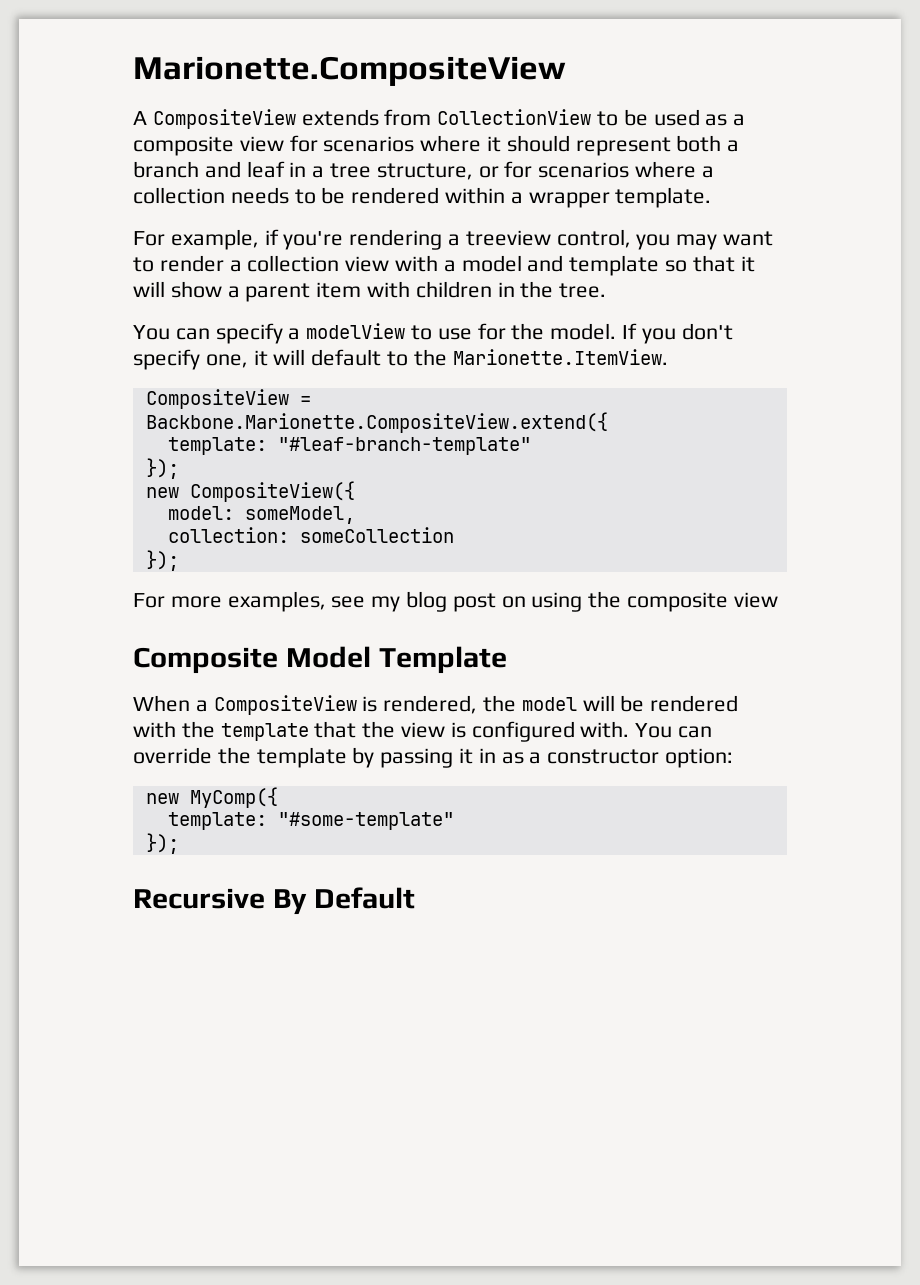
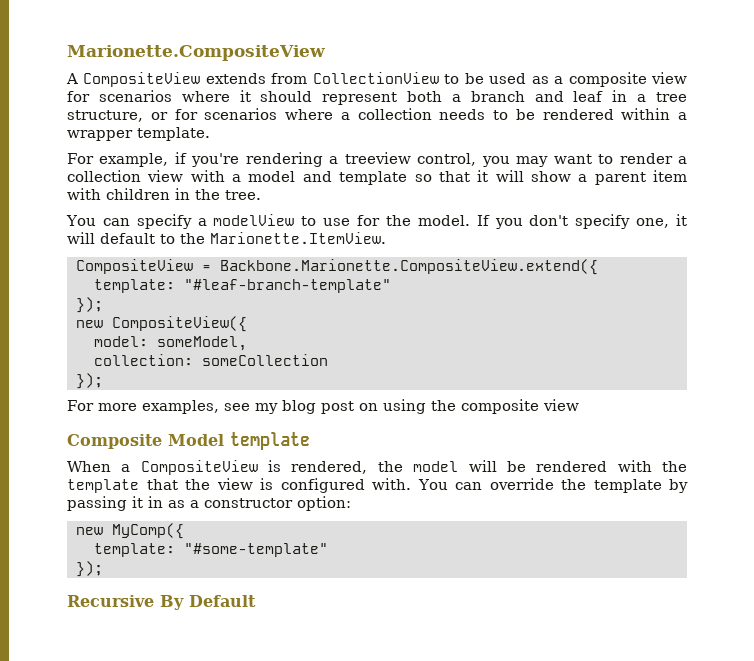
- Composite Model Template
+ Composite Model template

